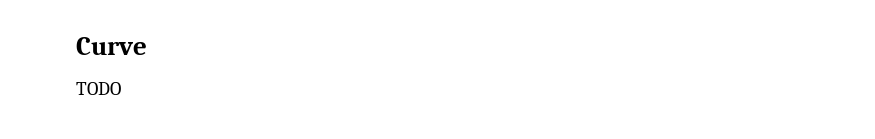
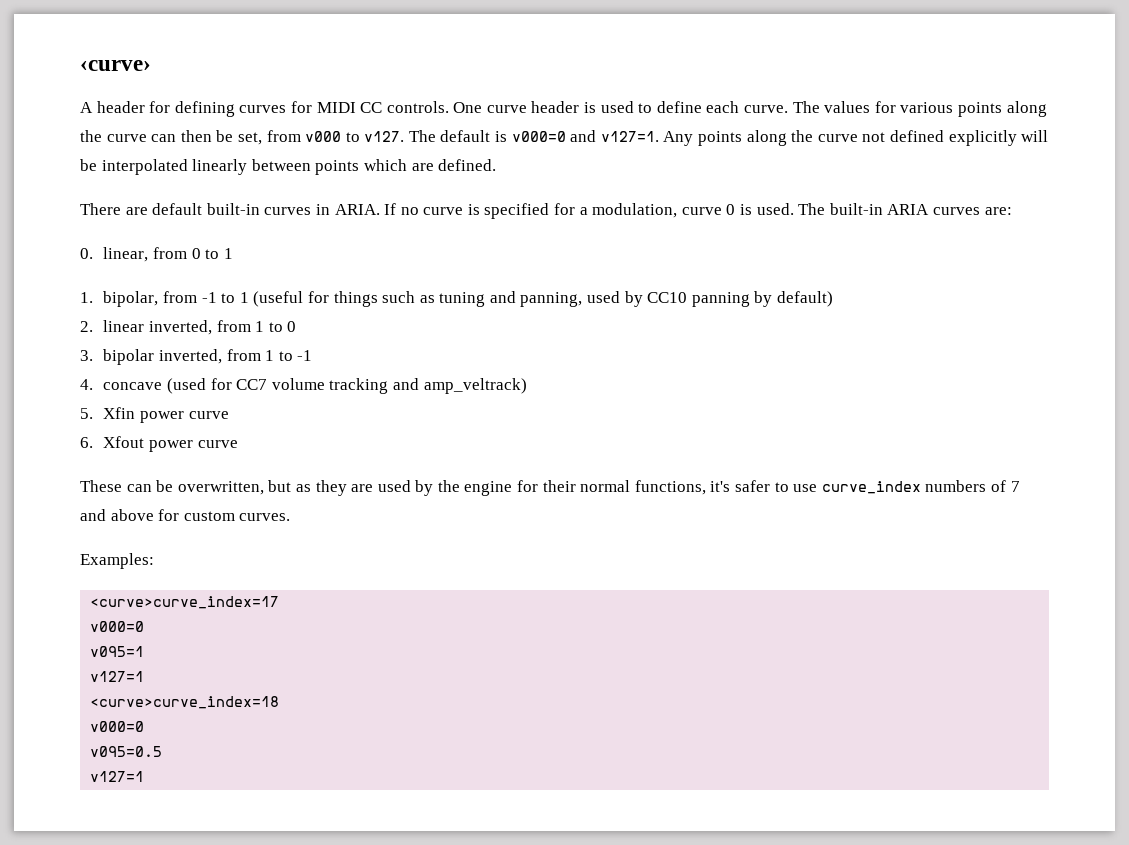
- Curve
- TODO
+ ‹curve›
+ A header for defining curves for MIDI CC controls. One curve header is used to define each curve. The values for various points along the curve can then be set, from v000 to v127. The default is v000=0 and v127=1. Any points along the curve not defined explicitly will be interpolated linearly between points which are defined.
+ There are default built-in curves in ARIA. If no curve is specified for a modulation, curve 0 is used. The built-in ARIA curves are:
+ 0. linear, from 0 to 1
+ 1. bipolar, from -1 to 1 (useful for things such as tuning and panning, used by CC10 panning by default)
+ 2. linear inverted, from 1 to 0
+ 3. bipolar inverted, from 1 to -1
+ 4. concave (used for CC7 volume tracking and amp_veltrack)
+ 5. Xfin power curve
+ 6. Xfout power curve
+ These can be overwritten, but as they are used by the engine for their normal functions, it's safer to use curve_index numbers of 7 and above for custom curves.
+ Examples:
+ <curve>curve_index=17
+ v000=0
+ v095=1
+ v127=1
+ <curve>curve_index=18
+ v000=0
+ v095=0.5
+ v127=1

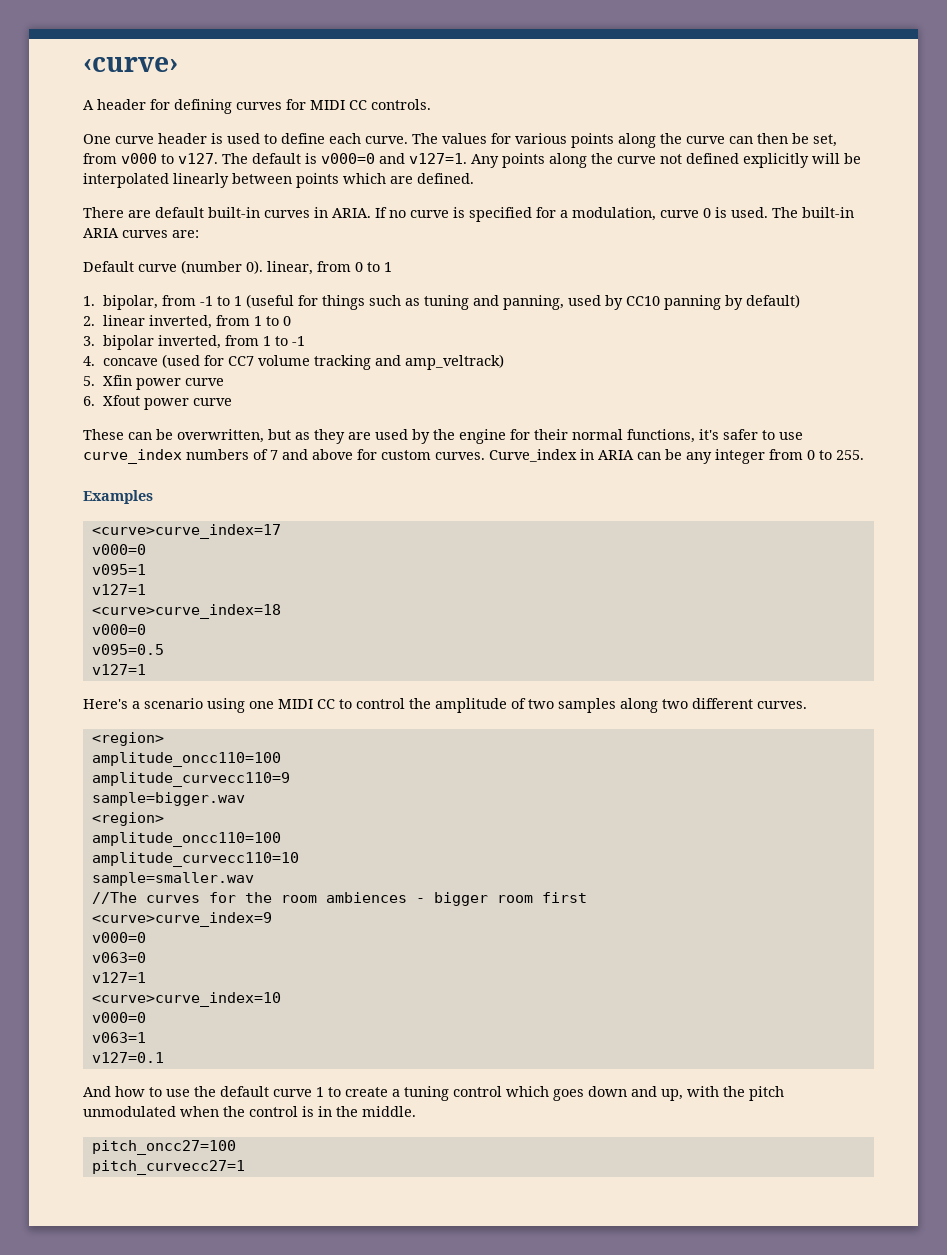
- A header for defining curves for MIDI CC controls. One curve header is used to define each curve.
+ A header for defining curves for MIDI CC controls.
+ One curve header is used to define each curve.
- 0. linear, from 0 to 1
+ Default curve (number 0). linear, from 0 to 1
- These can be overwritten, but as they are used by the engine for their normal functions, it's safer to use curve_index numbers of 7 and above for custom curves.
- Examples:
+ These can be overwritten, but as they are used by the engine for their normal functions, it's safer to use curve_index numbers of 7 and above for custom curves. Curve_index in ARIA can be any integer from 0 to 255.
+ Examples
+ Here's a scenario using one MIDI CC to control the amplitude of two samples along two different curves.
+ <region>
+ amplitude_oncc110=100
+ amplitude_curvecc110=9
+ sample=bigger.wav
+ <region>
+ amplitude_oncc110=100
+ amplitude_curvecc110=10
+ sample=smaller.wav
+ //The curves for the room ambiences - bigger room first
+ <curve>curve_index=9
+ v000=0
+ v063=0
+ v127=1
+ <curve>curve_index=10
+ v000=0
+ v063=1
+ v127=0.1
+ And how to use the default curve 1 to create a tuning control which goes down and up, with the pitch unmodulated when the control is in the middle.
+ pitch_oncc27=100
+ pitch_curvecc27=1

